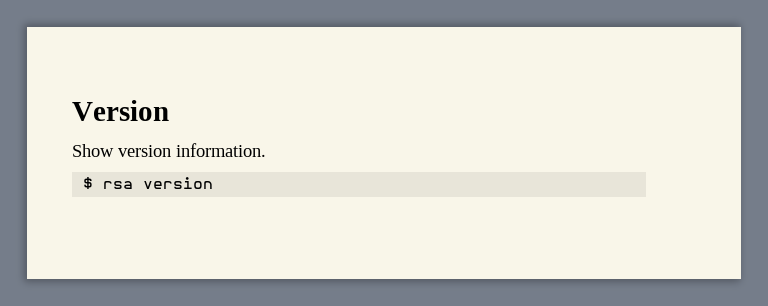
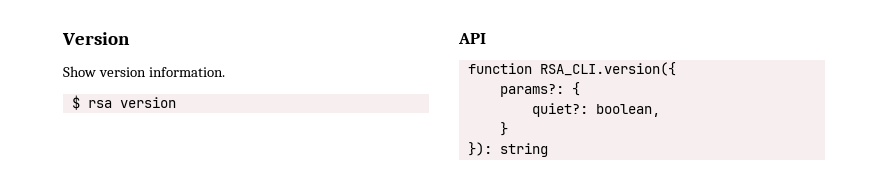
+ API
+ function RSA_CLI.version({
+ params?: {
+ quiet?: boolean,
+ }
+ }): string

